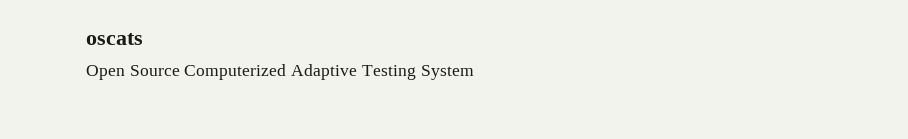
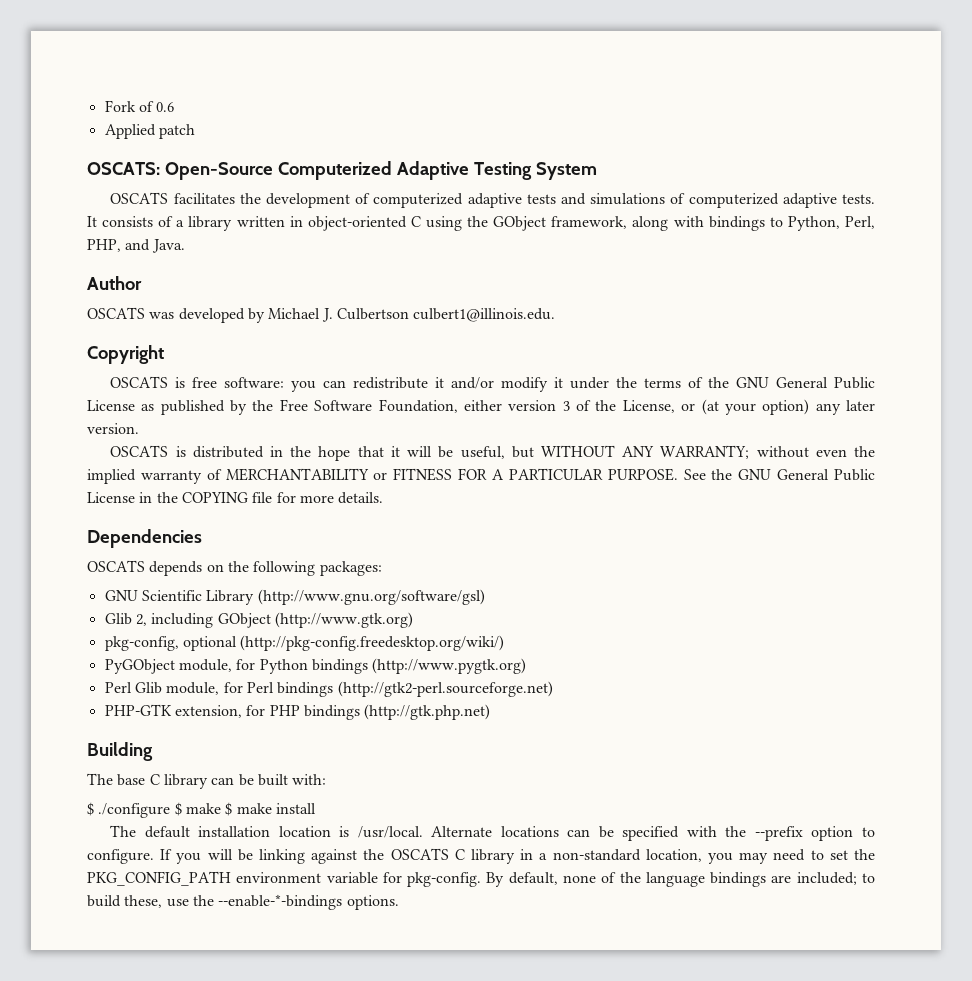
- oscats
- Open Source Computerized Adaptive Testing System
+ Fork of 0.6
+ Applied patch
+ OSCATS: Open-Source Computerized Adaptive Testing System
+ OSCATS facilitates the development of computerized adaptive tests and simulations of computerized adaptive tests. It consists of a library written in object-oriented C using the GObject framework, along with bindings to Python, Perl, PHP, and Java.
+ Author
+ OSCATS was developed by Michael J. Culbertson culbert1@illinois.edu.
+ Copyright
+ OSCATS is free software: you can redistribute it and/or modify it under the terms of the GNU General Public License as published by the Free Software Foundation, either version 3 of the License, or (at your option) any later version.
+ OSCATS is distributed in the hope that it will be useful, but WITHOUT ANY WARRANTY; without even the implied warranty of MERCHANTABILITY or FITNESS FOR A PARTICULAR PURPOSE. See the GNU General Public License in the COPYING file for more details.
+ Dependencies
+ OSCATS depends on the following packages:
+ GNU Scientific Library (http://www.gnu.org/software/gsl)
+ Glib 2, including GObject (http://www.gtk.org)
+ pkg-config, optional (http://pkg-config.freedesktop.org/wiki/)
+ PyGObject module, for Python bindings (http://www.pygtk.org)
+ Perl Glib module, for Perl bindings (http://gtk2-perl.sourceforge.net)
+ PHP-GTK extension, for PHP bindings (http://gtk.php.net)
+ Building
+ The base C library can be built with:
+ $ ./configure $ make $ make install
+ The default installation location is /usr/local. Alternate locations can be specified with the --prefix option to configure. If you will be linking against the OSCATS C library in a non-standard location, you may need to set the PKG_CONFIG_PATH environment variable for pkg-config. By default, none of the language bindings are included; to build these, use the --enable-*-bindings options.

